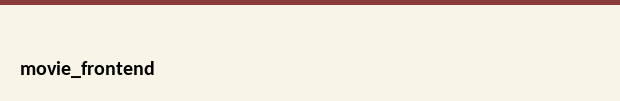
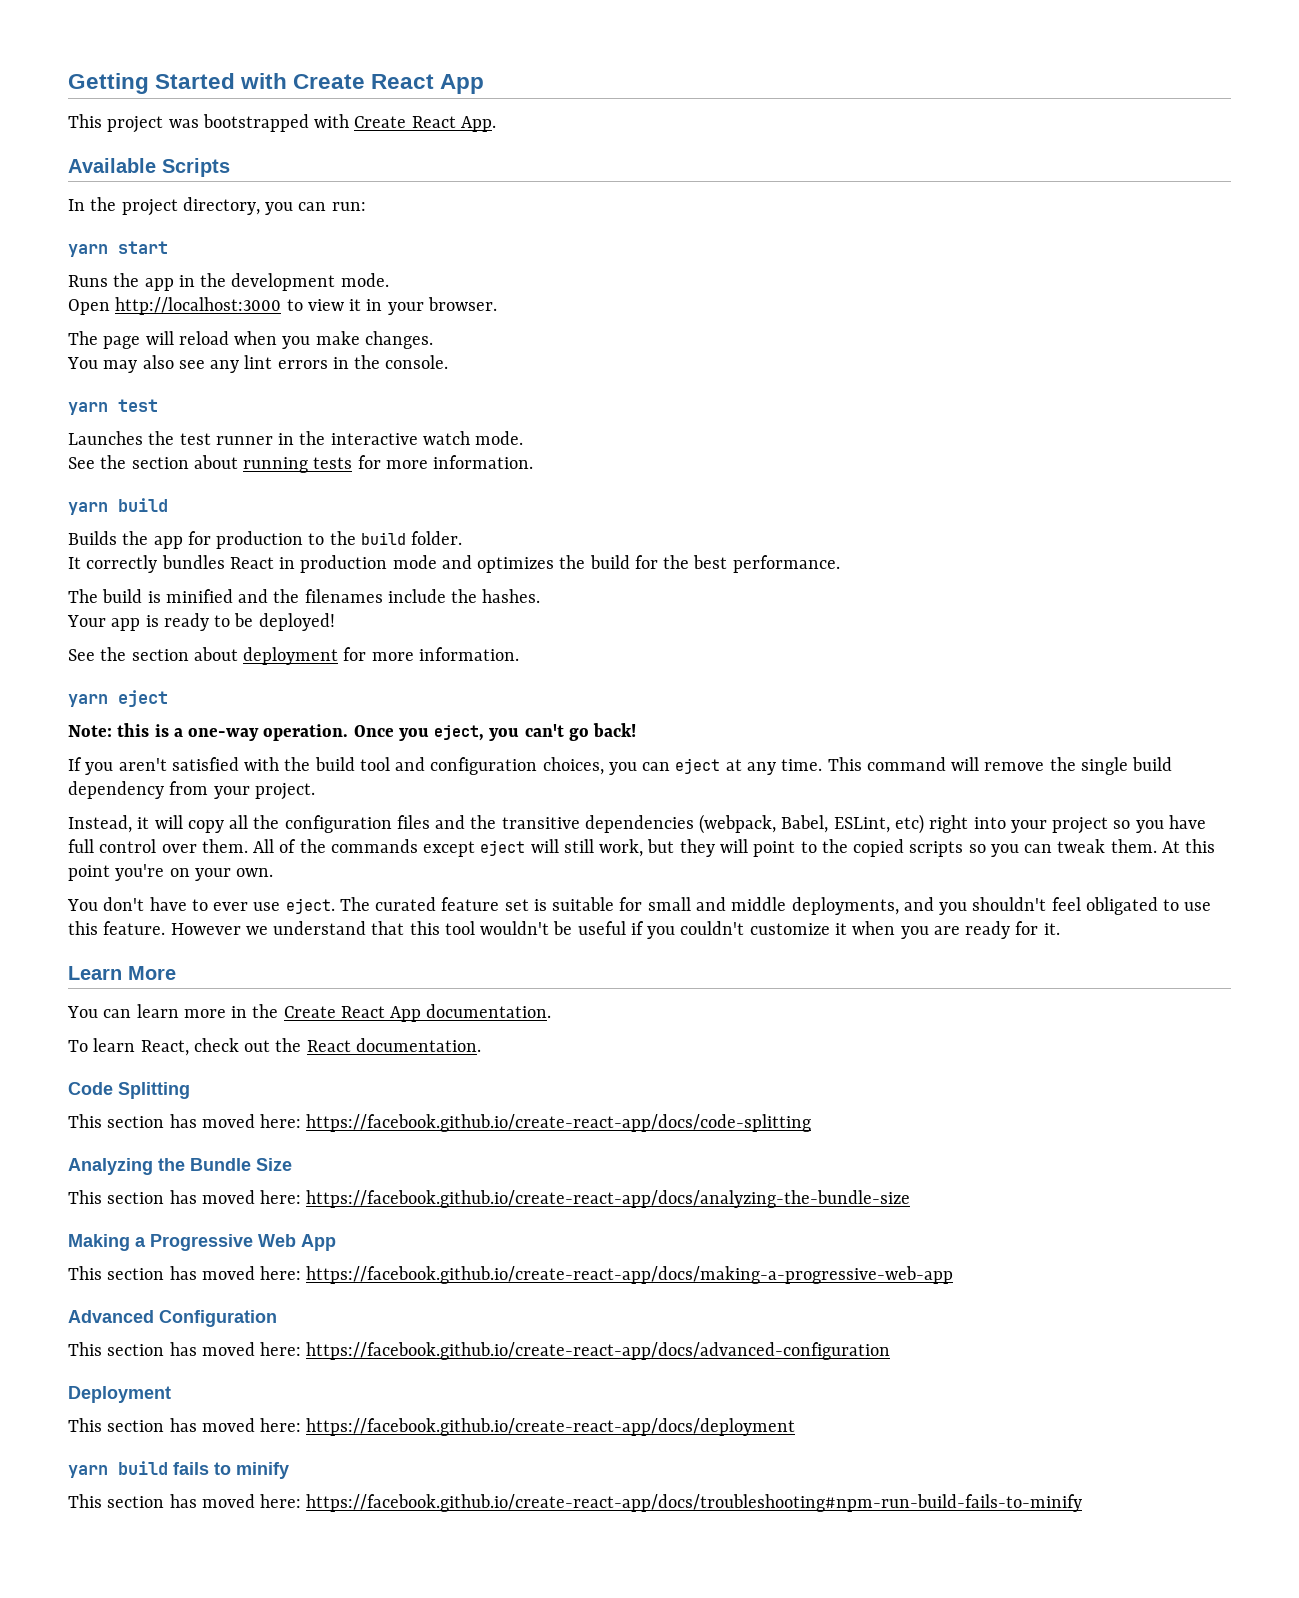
- movie_frontend
+ Getting Started with Create React App
+ This project was bootstrapped with Create React App.
+ Available Scripts
+ In the project directory, you can run:
+ yarn start
+ Runs the app in the development mode.
+ Open http://localhost:3000 to view it in your browser.
+ The page will reload when you make changes.
+ You may also see any lint errors in the console.
+ yarn test
+ Launches the test runner in the interactive watch mode.
+ See the section about running tests for more information.
+ yarn build
+ Builds the app for production to the build folder.
+ It correctly bundles React in production mode and optimizes the build for the best performance.
+ The build is minified and the filenames include the hashes.
+ Your app is ready to be deployed!
+ See the section about deployment for more information.
+ yarn eject
+ Note: this is a one-way operation. Once you eject, you can't go back!
+ If you aren't satisfied with the build tool and configuration choices, you can eject at any time. This command will remove the single build dependency from your project.
+ Instead, it will copy all the configuration files and the transitive dependencies (webpack, Babel, ESLint, etc) right into your project so you have full control over them. All of the commands except eject will still work, but they will point to the copied scripts so you can tweak them. At this point you're on your own.
+ You don't have to ever use eject. The curated feature set is suitable for small and middle deployments, and you shouldn't feel obligated to use this feature. However we understand that this tool wouldn't be useful if you couldn't customize it when you are ready for it.
+ Learn More
+ You can learn more in the Create React App documentation.
+ To learn React, check out the React documentation.
+ Code Splitting
+ This section has moved here: https://facebook.github.io/create-react-app/docs/code-splitting
+ Analyzing the Bundle Size
+ This section has moved here: https://facebook.github.io/create-react-app/docs/analyzing-the-bundle-size
+ Making a Progressive Web App
+ This section has moved here: https://facebook.github.io/create-react-app/docs/making-a-progressive-web-app
+ Advanced Configuration
+ This section has moved here: https://facebook.github.io/create-react-app/docs/advanced-configuration
+ Deployment
+ This section has moved here: https://facebook.github.io/create-react-app/docs/deployment
+ yarn build fails to minify
+ This section has moved here: https://facebook.github.io/create-react-app/docs/troubleshooting#npm-run-build-fails-to-minify

